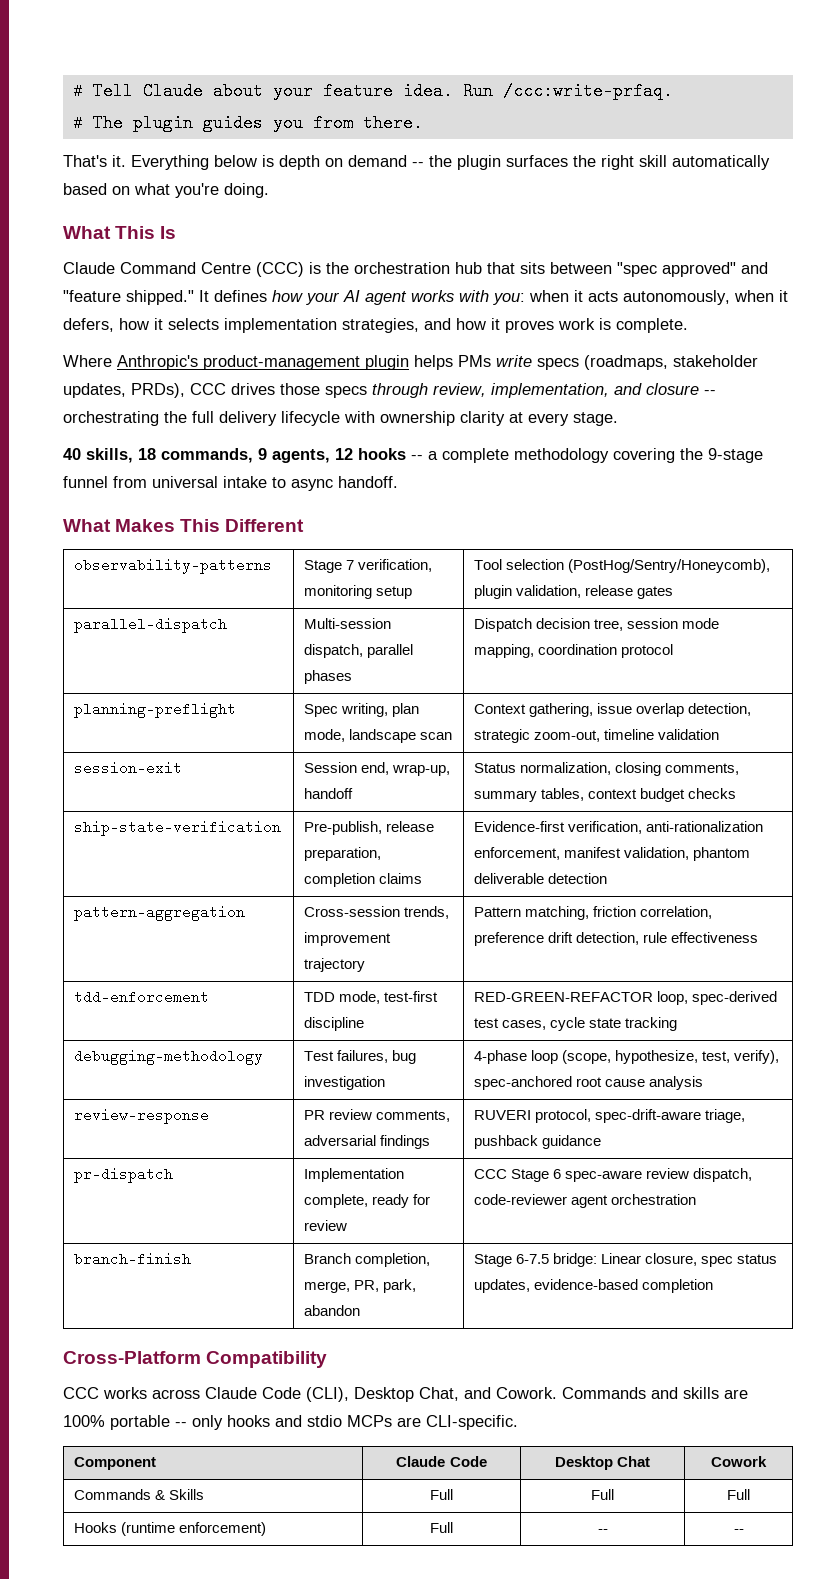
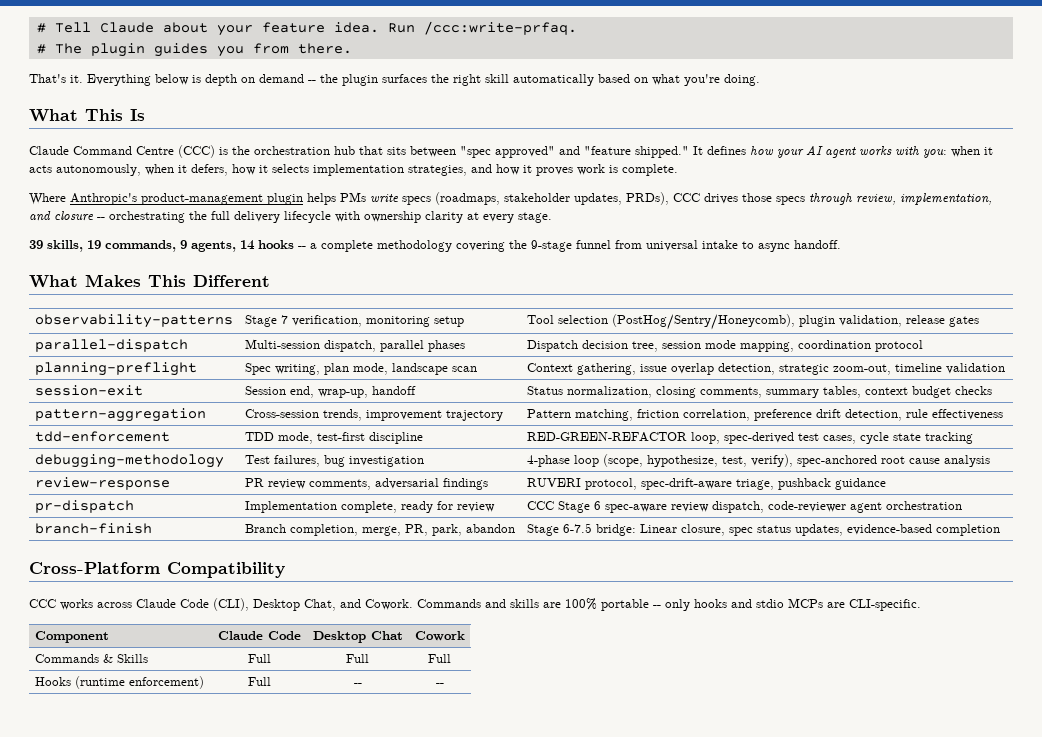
- 40 skills, 18 commands, 9 agents, 12 hooks -- a complete methodology covering the 9-stage funnel from universal intake to async handoff.
+ 39 skills, 19 commands, 9 agents, 14 hooks -- a complete methodology covering the 9-stage funnel from universal intake to async handoff.
- ship-state-verification | Pre-publish, release preparation, completion claims | Evidence-first verification, anti-rationalization enforcement, manifest validation, phantom deliverable detection

